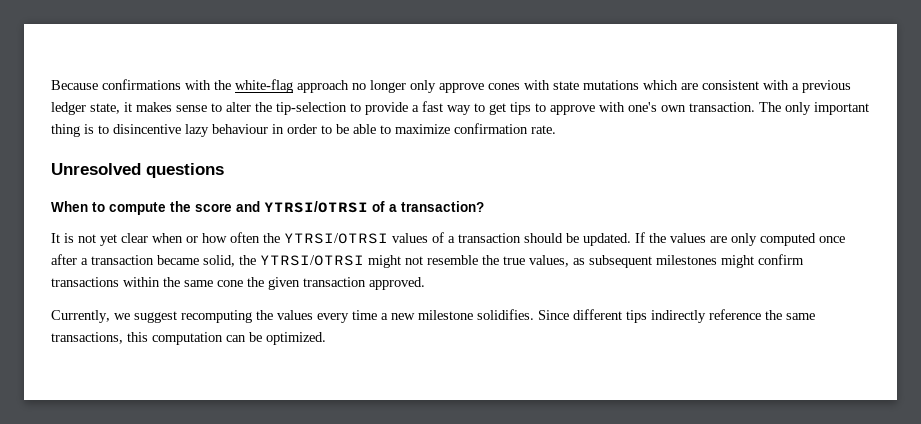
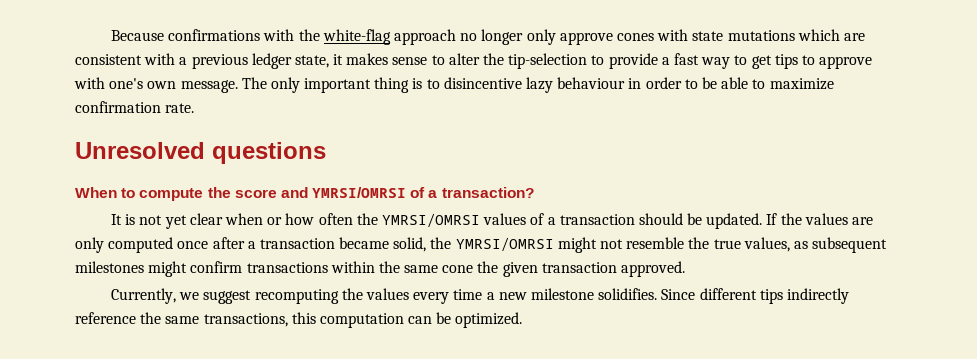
- Because confirmations with the white-flag approach no longer only approve cones with state mutations which are consistent with a previous ledger state, it makes sense to alter the tip-selection to provide a fast way to get tips to approve with one's own transaction.
+ Because confirmations with the white-flag approach no longer only approve cones with state mutations which are consistent with a previous ledger state, it makes sense to alter the tip-selection to provide a fast way to get tips to approve with one's own message.
- When to compute the score and YTRSI/OTRSI of a transaction?
+ When to compute the score and YMRSI/OMRSI of a transaction?
- It is not yet clear when or how often the YTRSI/OTRSI values of a transaction should be updated.
+ It is not yet clear when or how often the YMRSI/OMRSI values of a transaction should be updated.
- If the values are only computed once after a transaction became solid, the YTRSI/OTRSI might not resemble the true values, as subsequent milestones might confirm transactions within the same cone the given transaction approved.
+ If the values are only computed once after a transaction became solid, the YMRSI/OMRSI might not resemble the true values, as subsequent milestones might confirm transactions within the same cone the given transaction approved.

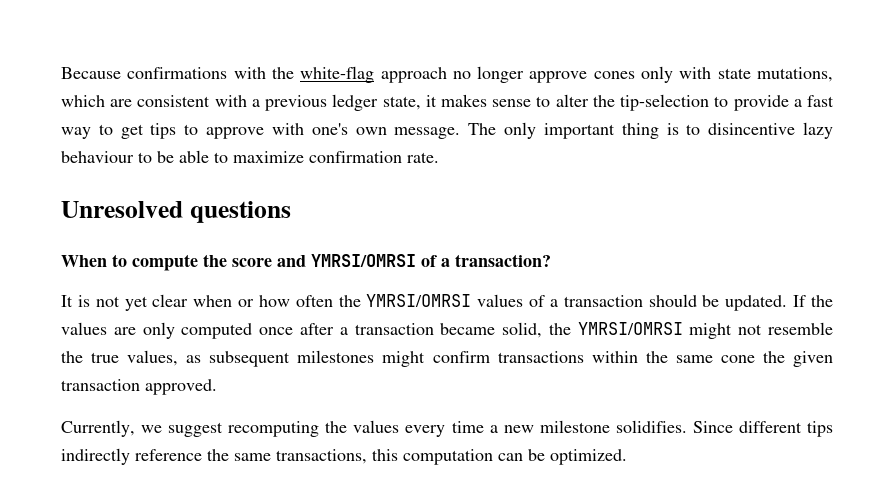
- Because confirmations with the white-flag approach no longer only approve cones with state mutations which are consistent with a previous ledger state, it makes sense to alter the tip-selection to provide a fast way to get tips to approve with one's own message.
+ Because confirmations with the white-flag approach no longer approve cones only with state mutations, which are consistent with a previous ledger state, it makes sense to alter the tip-selection to provide a fast way to get tips to approve with one's own message.
- The only important thing is to disincentive lazy behaviour in order to be able to maximize confirmation rate.
+ The only important thing is to disincentive lazy behaviour to be able to maximize confirmation rate.

